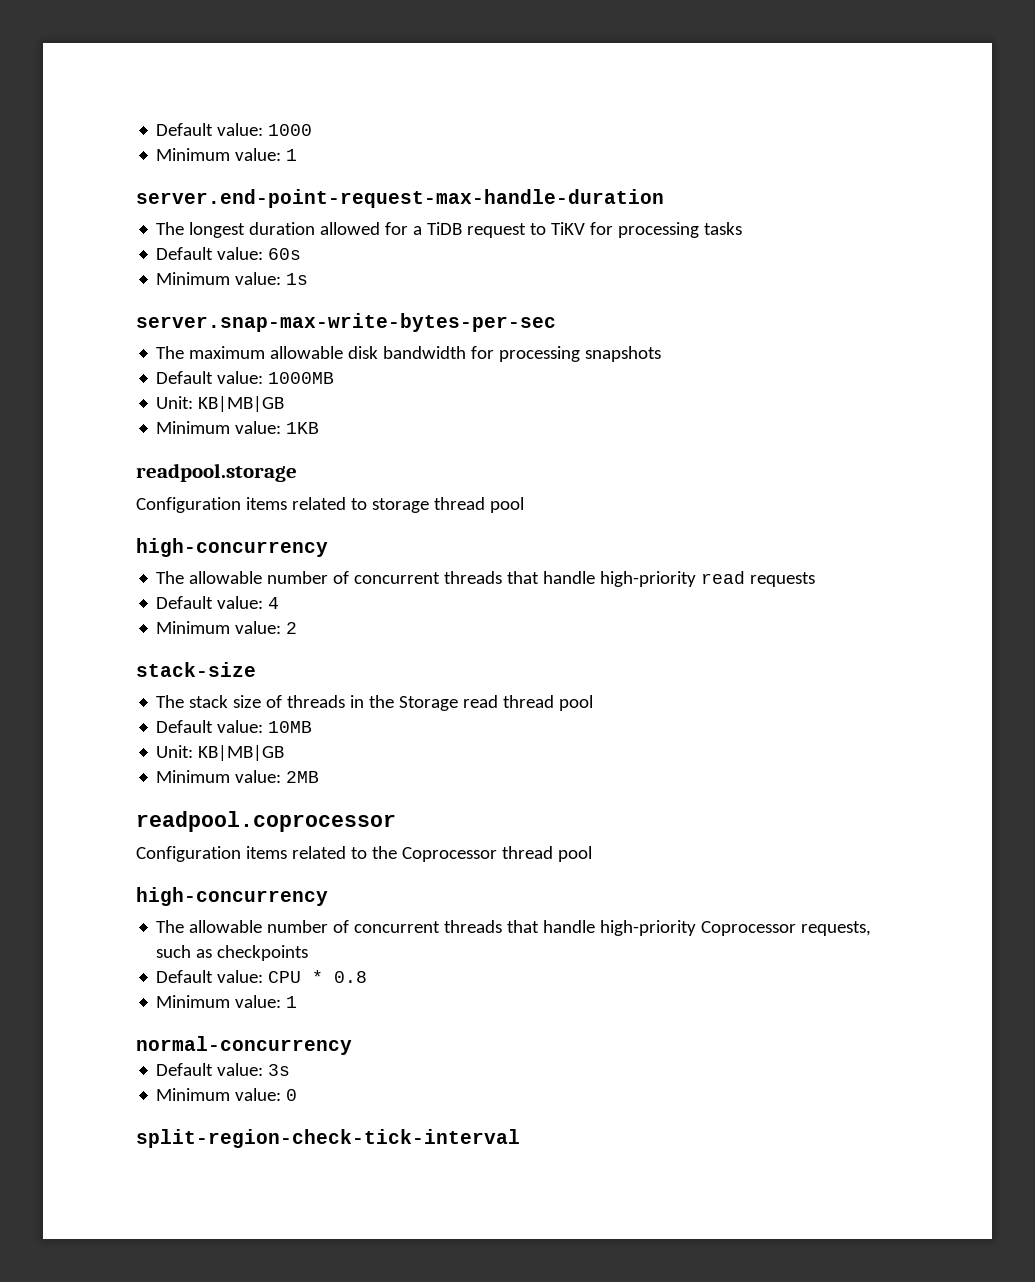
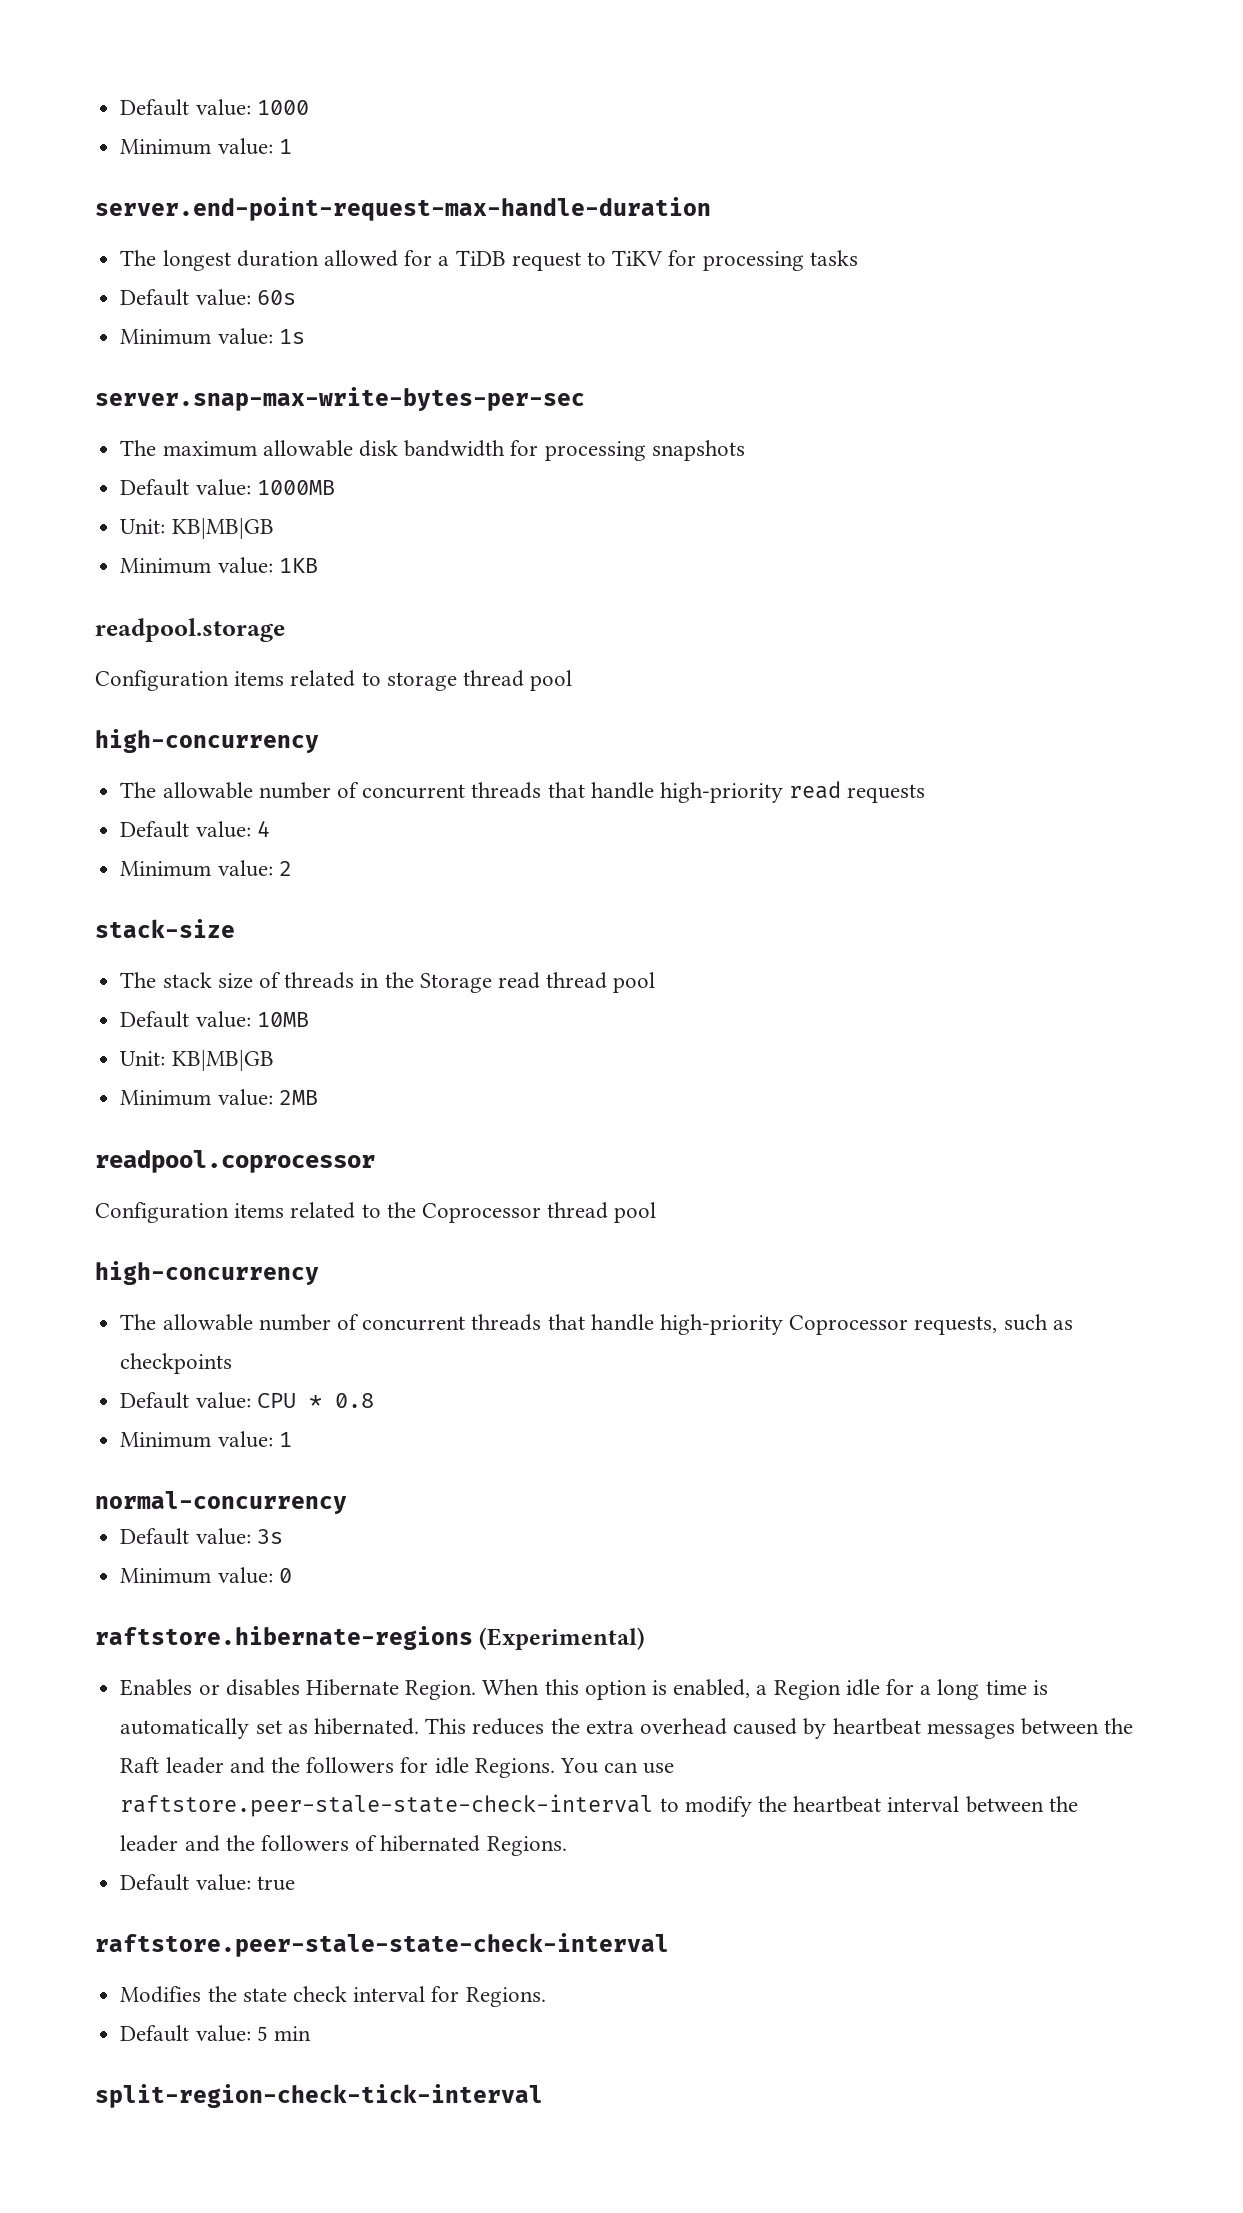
+ raftstore.hibernate-regions (Experimental)
+ Enables or disables Hibernate Region. When this option is enabled, a Region idle for a long time is automatically set as hibernated. This reduces the extra overhead caused by heartbeat messages between the Raft leader and the followers for idle Regions. You can use raftstore.peer-stale-state-check-interval to modify the heartbeat interval between the leader and the followers of hibernated Regions.
+ Default value: true
+ raftstore.peer-stale-state-check-interval
+ Modifies the state check interval for Regions.
+ Default value: 5 min

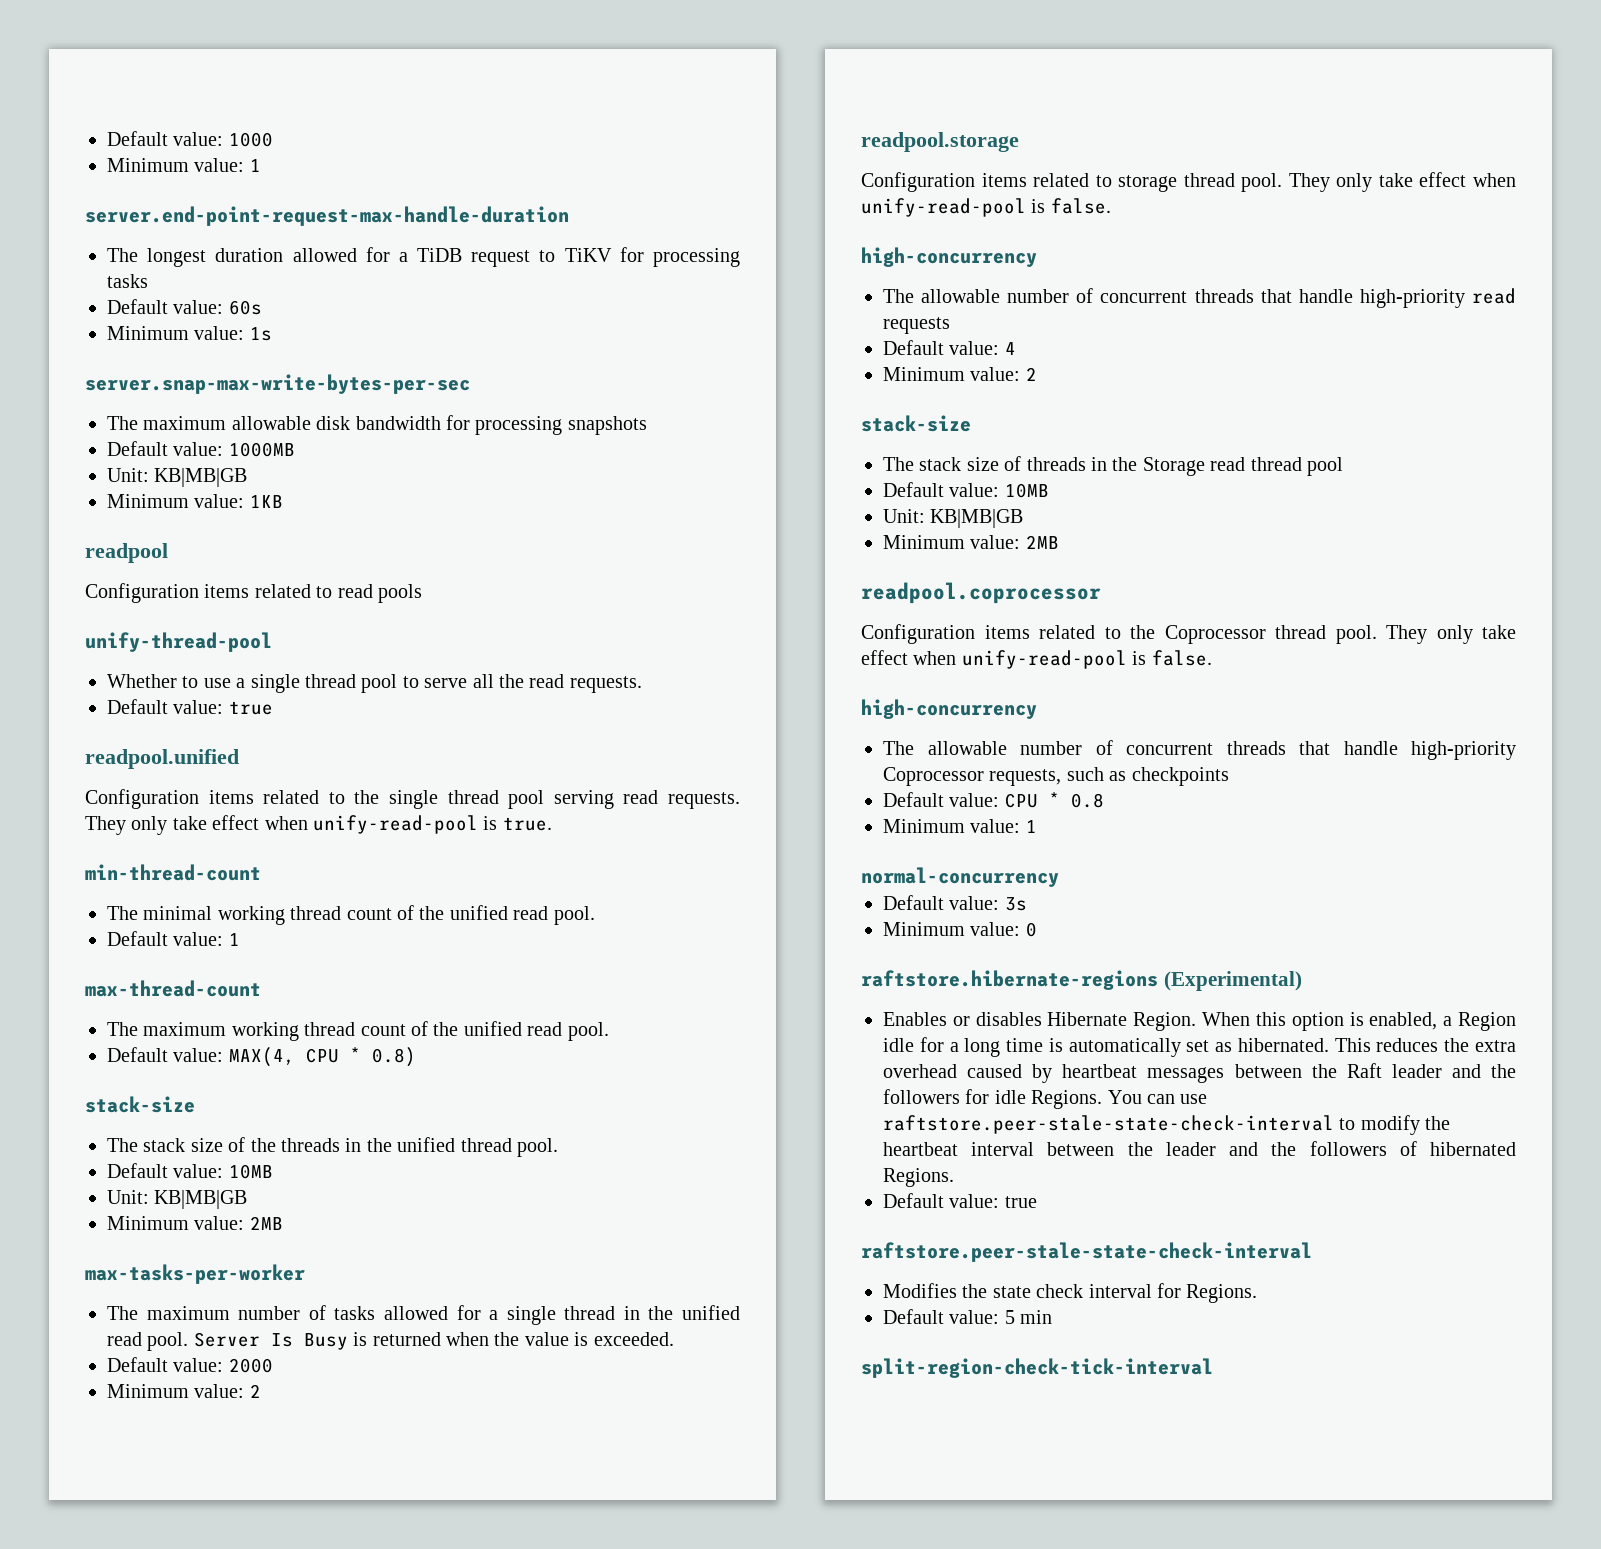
+ readpool
+ Configuration items related to read pools
+ unify-thread-pool
+ Whether to use a single thread pool to serve all the read requests.
+ Default value: true
+ readpool.unified
+ Configuration items related to the single thread pool serving read requests. They only take effect when unify-read-pool is true.
+ min-thread-count
+ The minimal working thread count of the unified read pool.
+ Default value: 1
+ max-thread-count
+ The maximum working thread count of the unified read pool.
+ Default value: MAX(4, CPU * 0.8)
+ stack-size
+ The stack size of the threads in the unified thread pool.
+ Default value: 10MB
+ Unit: KB|MB|GB
+ Minimum value: 2MB
+ max-tasks-per-worker
+ The maximum number of tasks allowed for a single thread in the unified read pool. Server Is Busy is returned when the value is exceeded.
+ Default value: 2000
+ Minimum value: 2
- Configuration items related to storage thread pool
+ Configuration items related to storage thread pool. They only take effect when unify-read-pool is false.
- Configuration items related to the Coprocessor thread pool
+ Configuration items related to the Coprocessor thread pool. They only take effect when unify-read-pool is false.

